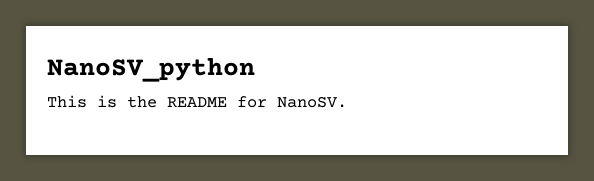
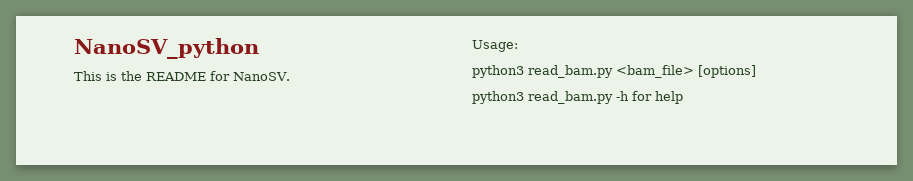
+ Usage:
+ python3 read_bam.py <bam_file> [options]
+ python3 read_bam.py -h for help

